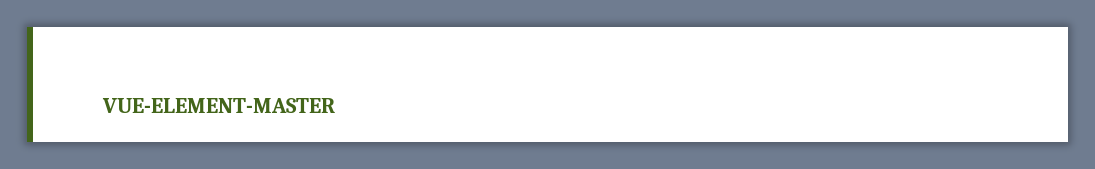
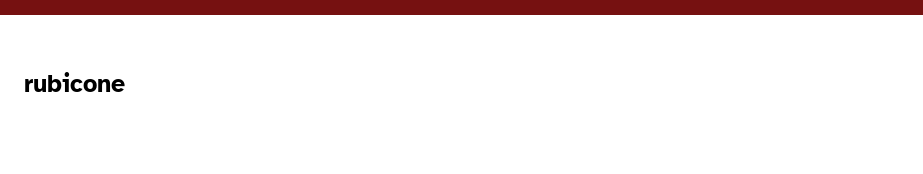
- VUE-ELEMENT-MASTER
+ rubicone

